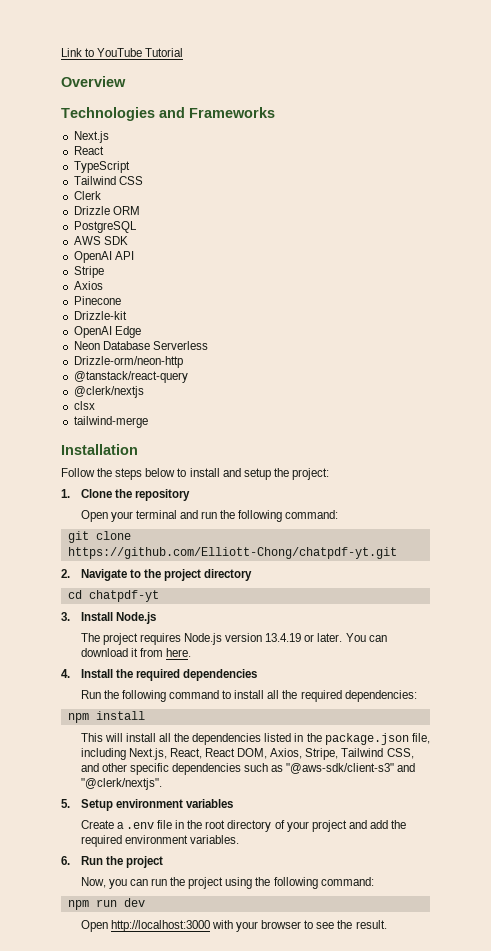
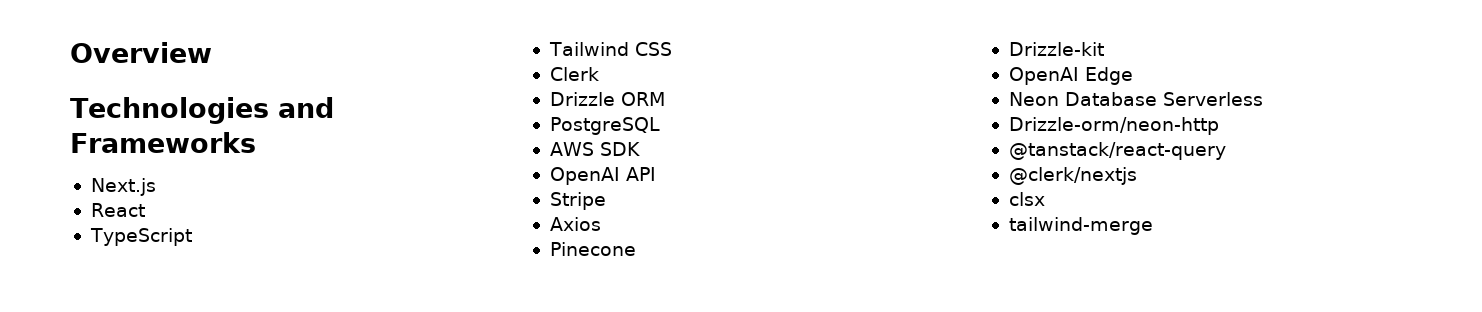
- Link to YouTube Tutorial
- Installation
- Follow the steps below to install and setup the project:
- 1. Clone the repository
- Open your terminal and run the following command:
- git clone https://github.com/Elliott-Chong/chatpdf-yt.git
- 2. Navigate to the project directory
- cd chatpdf-yt
- 3. Install Node.js
- The project requires Node.js version 13.4.19 or later. You can download it from here.
- 4. Install the required dependencies
- Run the following command to install all the required dependencies:
- npm install
- This will install all the dependencies listed in the package.json file, including Next.js, React, React DOM, Axios, Stripe, Tailwind CSS, and other specific dependencies such as "@aws-sdk/client-s3" and "@clerk/nextjs".
- 5. Setup environment variables
- Create a .env file in the root directory of your project and add the required environment variables.
- 6. Run the project
- Now, you can run the project using the following command:
- npm run dev
- Open http://localhost:3000 with your browser to see the result.

